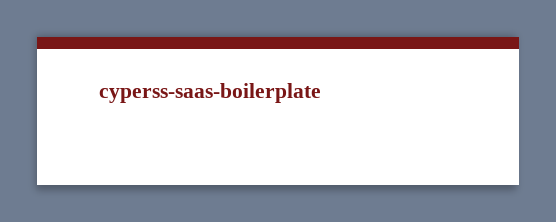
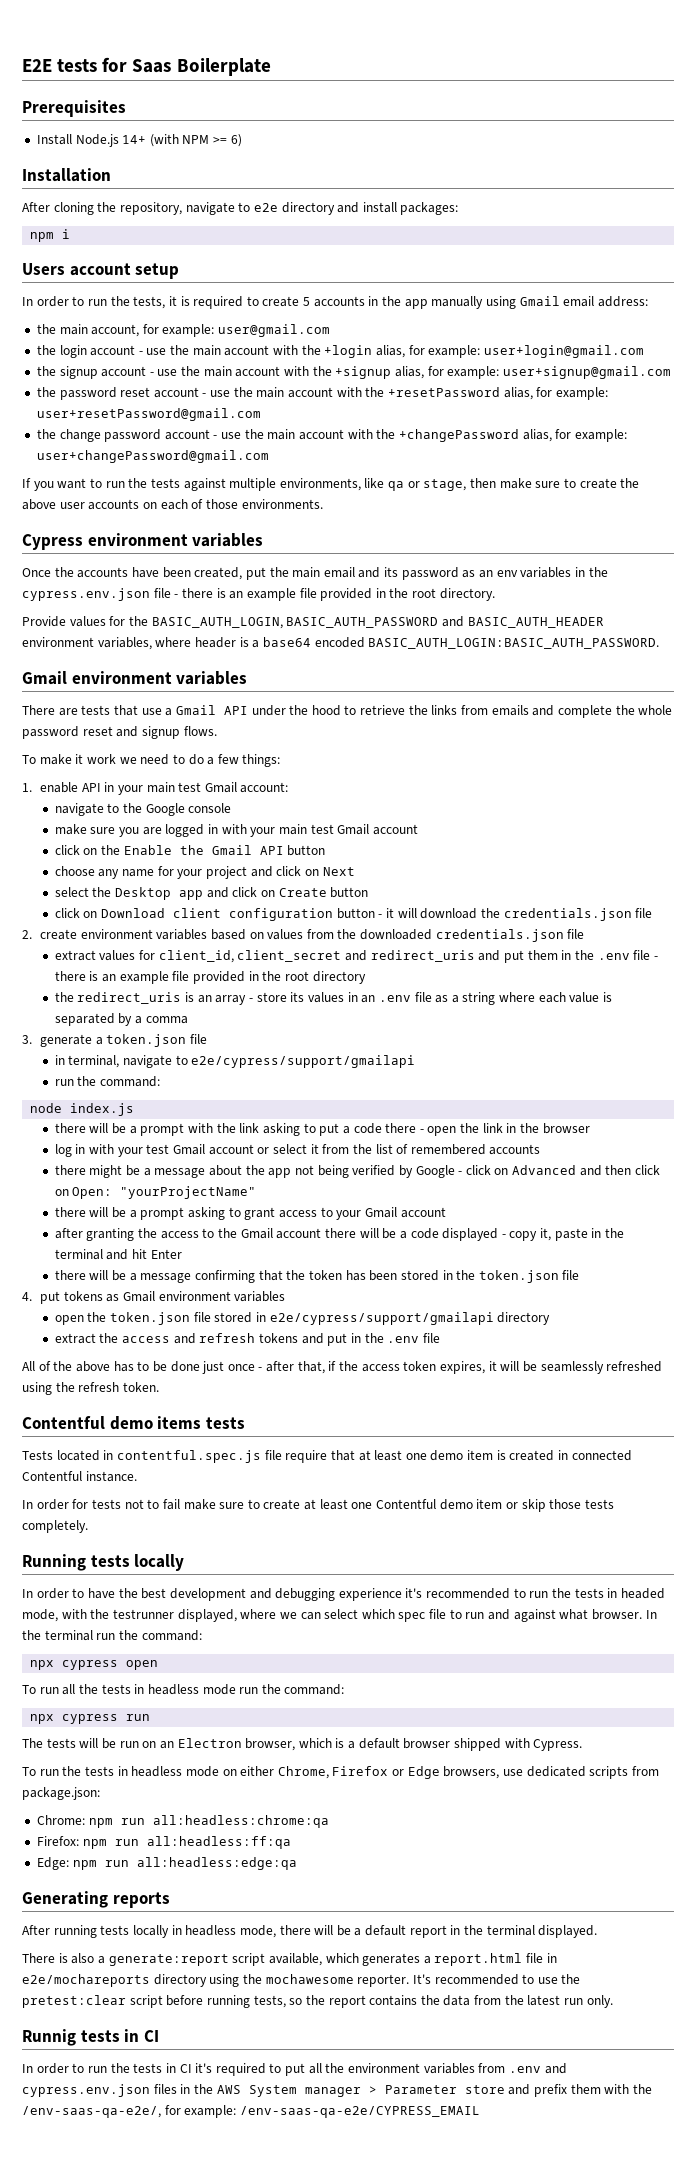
- cyperss-saas-boilerplate
+ E2E tests for Saas Boilerplate
+ Prerequisites
+ Install Node.js 14+ (with NPM >= 6)
+ Installation
+ After cloning the repository, navigate to e2e directory and install packages:
+ npm i
+ Users account setup
+ In order to run the tests, it is required to create 5 accounts in the app manually using Gmail email address:
+ the main account, for example: user@gmail.com
+ the login account - use the main account with the +login alias, for example: user+login@gmail.com
+ the signup account - use the main account with the +signup alias, for example: user+signup@gmail.com
+ the password reset account - use the main account with the +resetPassword alias, for example: user+resetPassword@gmail.com
+ the change password account - use the main account with the +changePassword alias, for example: user+changePassword@gmail.com
+ If you want to run the tests against multiple environments, like qa or stage, then make sure to create the above user accounts on each of those environments.
+ Cypress environment variables
+ Once the accounts have been created, put the main email and its password as an env variables in the cypress.env.json file - there is an example file provided in the root directory.
+ Provide values for the BASIC_AUTH_LOGIN, BASIC_AUTH_PASSWORD and BASIC_AUTH_HEADER environment variables, where header is a base64 encoded BASIC_AUTH_LOGIN:BASIC_AUTH_PASSWORD.
+ Gmail environment variables
+ There are tests that use a Gmail API under the hood to retrieve the links from emails and complete the whole password reset and signup flows.
+ To make it work we need to do a few things:
+ 1. enable API in your main test Gmail account:
+ navigate to the Google console
+ make sure you are logged in with your main test Gmail account
+ click on the Enable the Gmail API button
+ choose any name for your project and click on Next
+ select the Desktop app and click on Create button
+ click on Download client configuration button - it will download the credentials.json file
+ 2. create environment variables based on values from the downloaded credentials.json file
+ extract values for client_id, client_secret and redirect_uris and put them in the .env file - there is an example file provided in the root directory
+ the redirect_uris is an array - store its values in an .env file as a string where each value is separated by a comma
+ 3. generate a token.json file
+ in terminal, navigate to e2e/cypress/support/gmailapi
+ run the command:
+ node index.js
+ there will be a prompt with the link asking to put a code there - open the link in the browser
+ log in with your test Gmail account or select it from the list of remembered accounts
+ there might be a message about the app not being verified by Google - click on Advanced and then click on Open: "yourProjectName"
+ there will be a prompt asking to grant access to your Gmail account
+ after granting the access to the Gmail account there will be a code displayed - copy it, paste in the terminal and hit Enter
+ there will be a message confirming that the token has been stored in the token.json file
+ 4. put tokens as Gmail environment variables
+ open the token.json file stored in e2e/cypress/support/gmailapi directory
+ extract the access and refresh tokens and put in the .env file
+ All of the above has to be done just once - after that, if the access token expires, it will be seamlessly refreshed using the refresh token.
+ Contentful demo items tests
+ Tests located in contentful.spec.js file require that at least one demo item is created in connected Contentful instance.
+ In order for tests not to fail make sure to create at least one Contentful demo item or skip those tests completely.
+ Running tests locally
+ In order to have the best development and debugging experience it's recommended to run the tests in headed mode, with the testrunner displayed, where we can select which spec file to run and against what browser. In the terminal run the command:
+ npx cypress open
+ To run all the tests in headless mode run the command:
+ npx cypress run
+ The tests will be run on an Electron browser, which is a default browser shipped with Cypress.
+ To run the tests in headless mode on either Chrome, Firefox or Edge browsers, use dedicated scripts from package.json:
+ Chrome: npm run all:headless:chrome:qa
+ Firefox: npm run all:headless:ff:qa
+ Edge: npm run all:headless:edge:qa
+ Generating reports
+ After running tests locally in headless mode, there will be a default report in the terminal displayed.
+ There is also a generate:report script available, which generates a report.html file in e2e/mochareports directory using the mochawesome reporter. It's recommended to use the pretest:clear script before running tests, so the report contains the data from the latest run only.
+ Runnig tests in CI
+ In order to run the tests in CI it's required to put all the environment variables from .env and cypress.env.json files in the AWS System manager > Parameter store and prefix them with the /env-saas-qa-e2e/, for example: /env-saas-qa-e2e/CYPRESS_EMAIL

